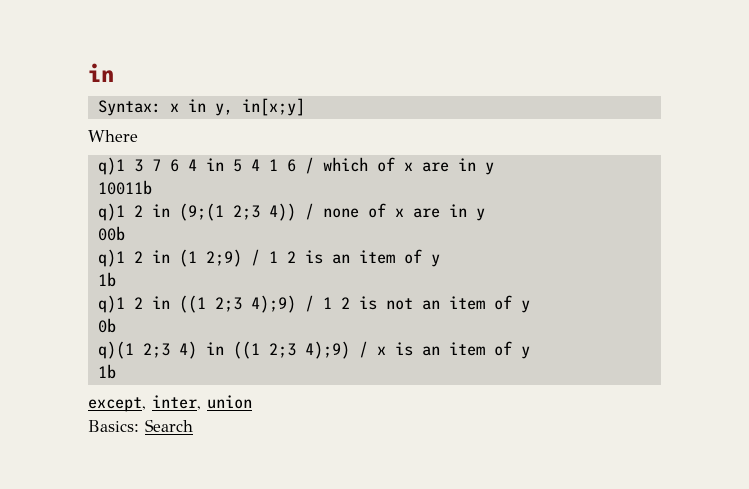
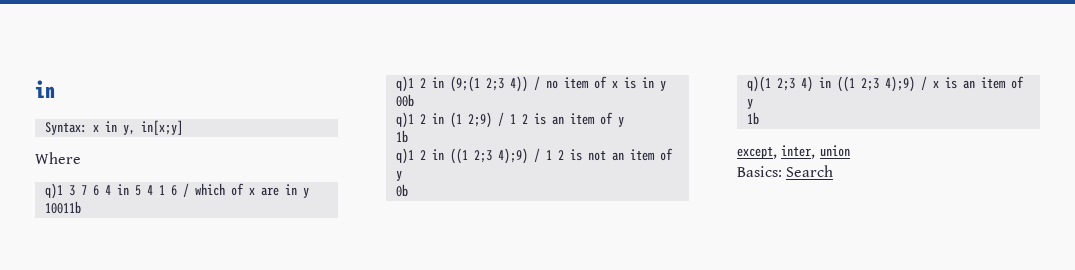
- q)1 2 in (9;(1 2;3 4)) / none of x are in y
+ q)1 2 in (9;(1 2;3 4)) / no item of x is in y

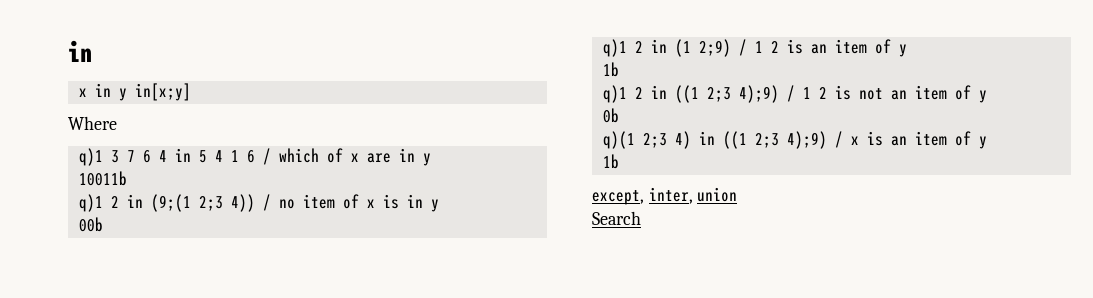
- Syntax: x in y, in[x;y]
+ x in y in[x;y]
- Basics: Search
+ Search

